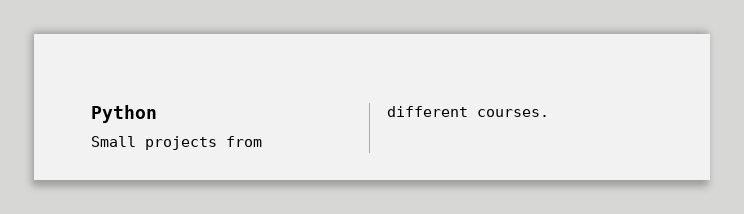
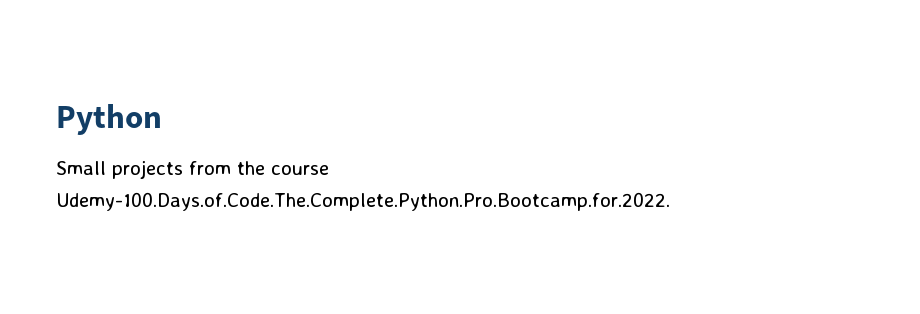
- Small projects from different courses.
+ Small projects from the course Udemy-100.Days.of.Code.The.Complete.Python.Pro.Bootcamp.for.2022.

